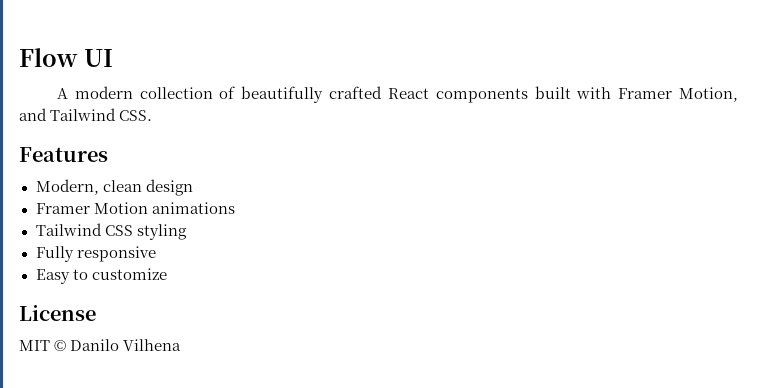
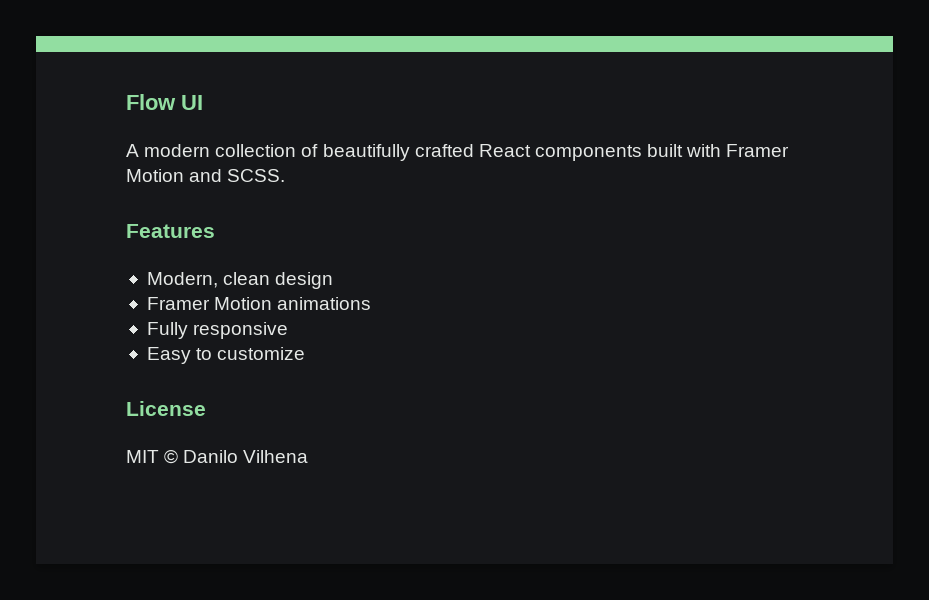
- A modern collection of beautifully crafted React components built with Framer Motion, and Tailwind CSS.
+ A modern collection of beautifully crafted React components built with Framer Motion and SCSS.
- Tailwind CSS styling

